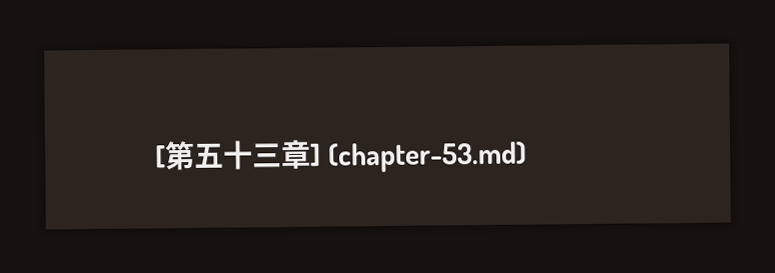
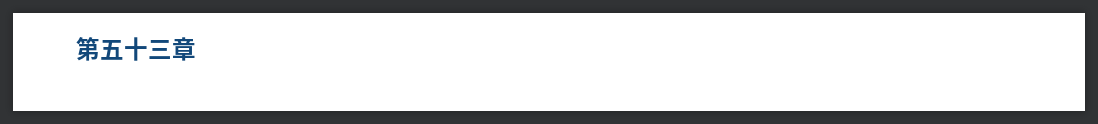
- [第五十三章] (chapter-53.md)
+ 第五十三章

